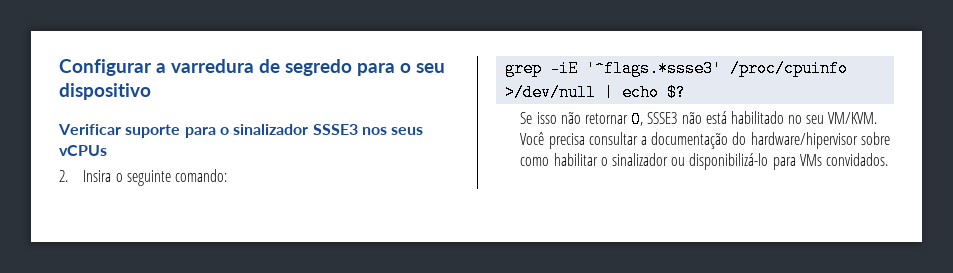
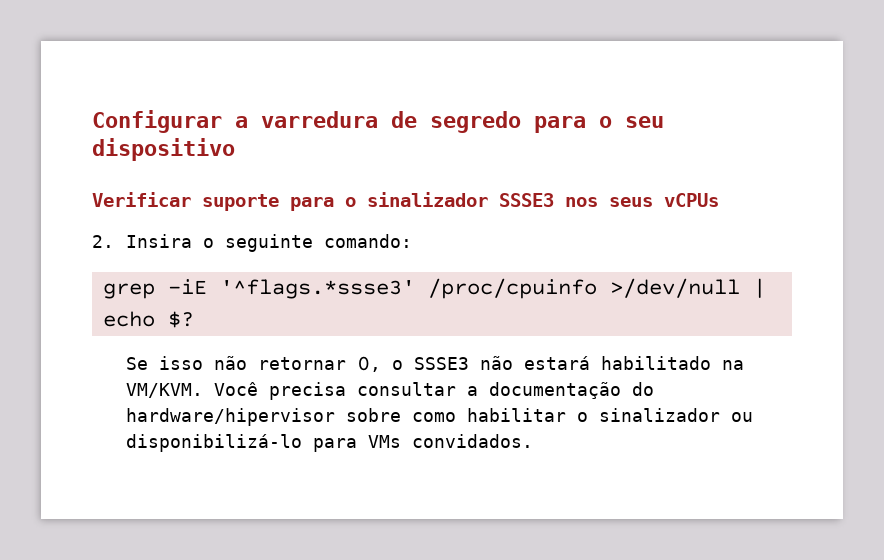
- Se isso não retornar 0, SSSE3 não está habilitado no seu VM/KVM.
+ Se isso não retornar 0, o SSSE3 não estará habilitado na VM/KVM.

